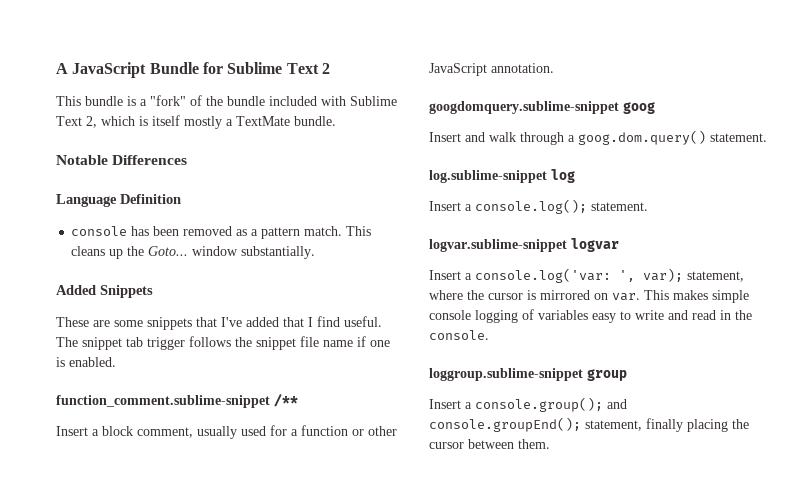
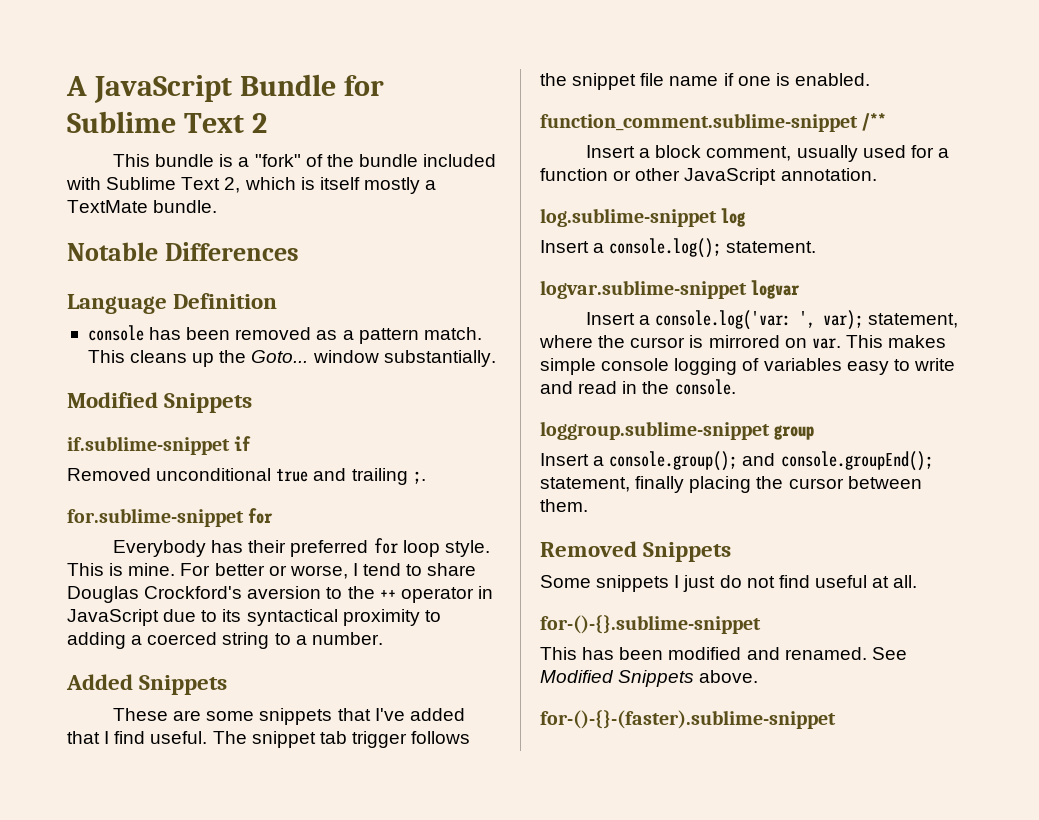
  This cleans up the Goto... window substantially.
+ Modified Snippets
+ if.sublime-snippet if
+ Removed unconditional true and trailing ;.
+ for.sublime-snippet for
+ Everybody has their preferred for loop style. This is mine. For better or worse, I tend to share Douglas Crockford's aversion to the ++ operator in JavaScript due to its syntactical proximity to adding a coerced string to a number.
- googdomquery.sublime-snippet goog
- Insert and walk through a goog.dom.query() statement.
+ Removed Snippets
+ Some snippets I just do not find useful at all.
+ for-()-{}.sublime-snippet
+ This has been modified and renamed. See Modified Snippets above.
+ for-()-{}-(faster).sublime-snippet

